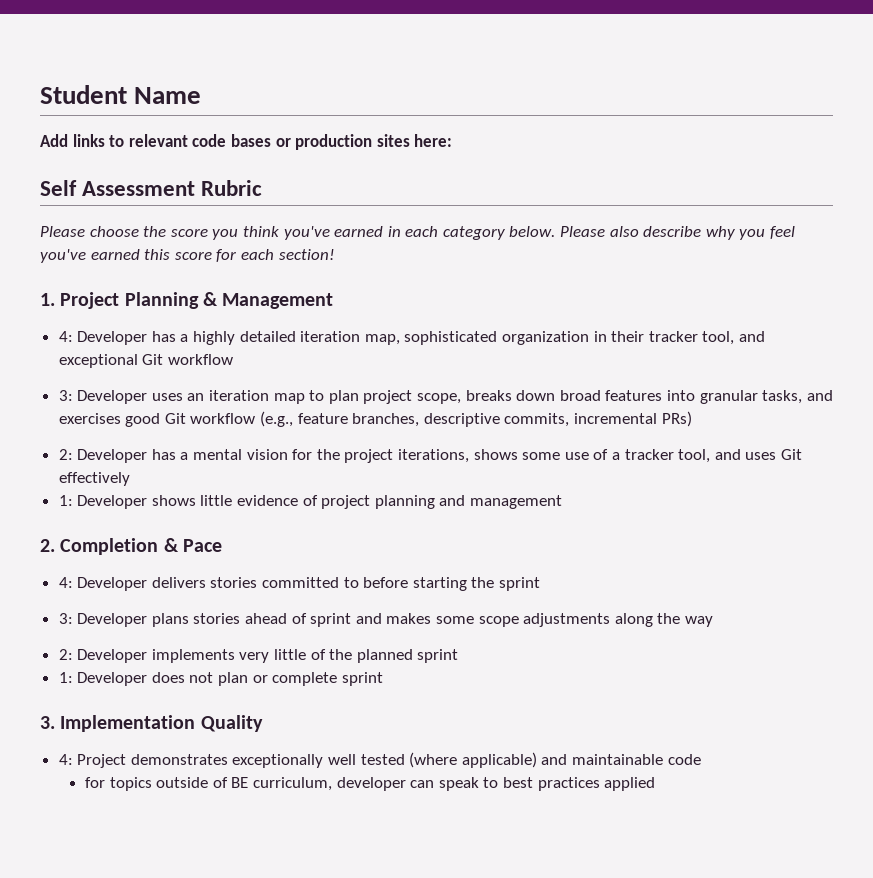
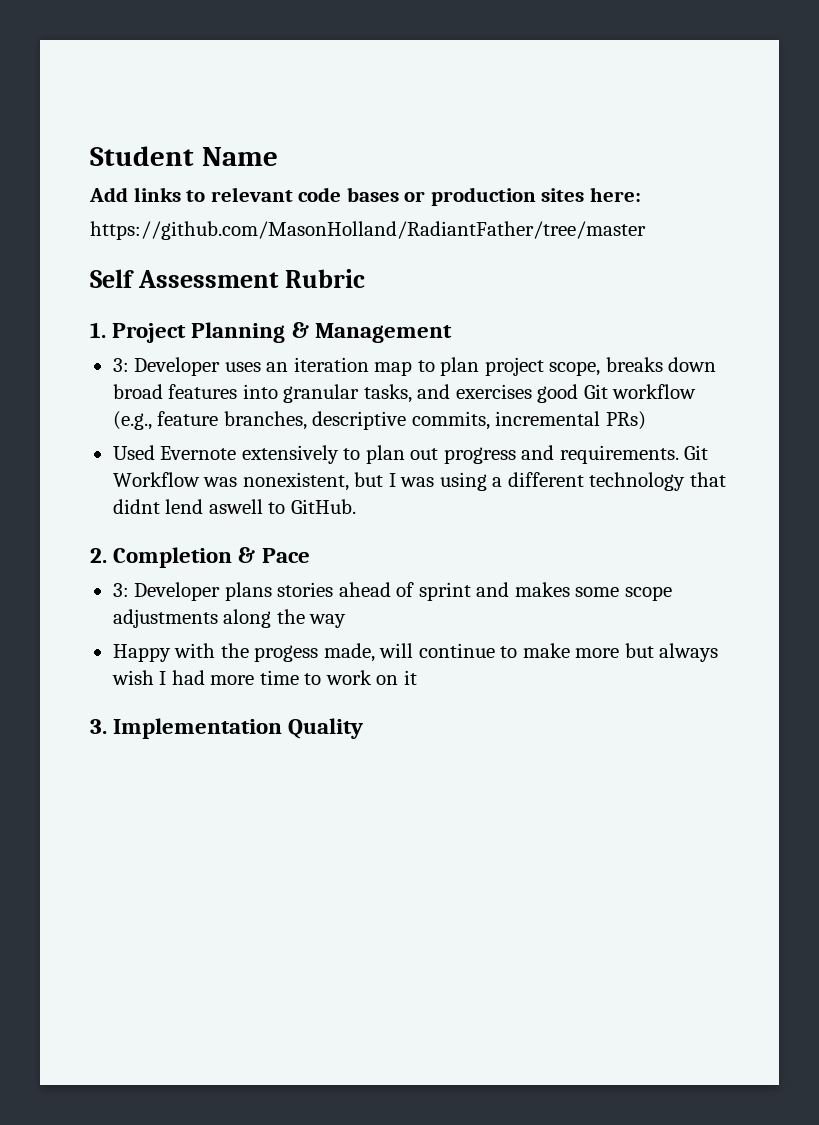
+ https://github.com/MasonHolland/RadiantFather/tree/master
- Please choose the score you think you've earned in each category below. Please also describe why you feel you've earned this score for each section!
- 4: Developer has a highly detailed iteration map, sophisticated organization in their tracker tool, and exceptional Git workflow
- 2: Developer has a mental vision for the project iterations, shows some use of a tracker tool, and uses Git effectively
- 1: Developer shows little evidence of project planning and management
+ Used Evernote extensively to plan out progress and requirements. Git Workflow was nonexistent, but I was using a different technology that didnt lend aswell to GitHub.
  2. Completion & Pace
- 4: Developer delivers stories committed to before starting the sprint
- 2: Developer implements very little of the planned sprint
- 1: Developer does not plan or complete sprint
+ Happy with the progess made, will continue to make more but always wish I had more time to work on it
  3. Implementation Quality
- 4: Project demonstrates exceptionally well tested (where applicable) and maintainable code
- for topics outside of BE curriculum, developer can speak to best practices applied

